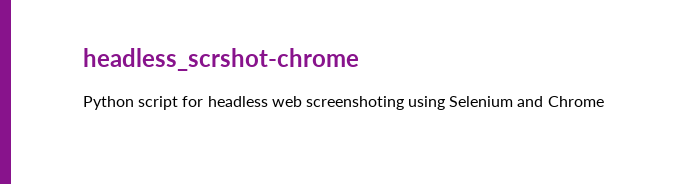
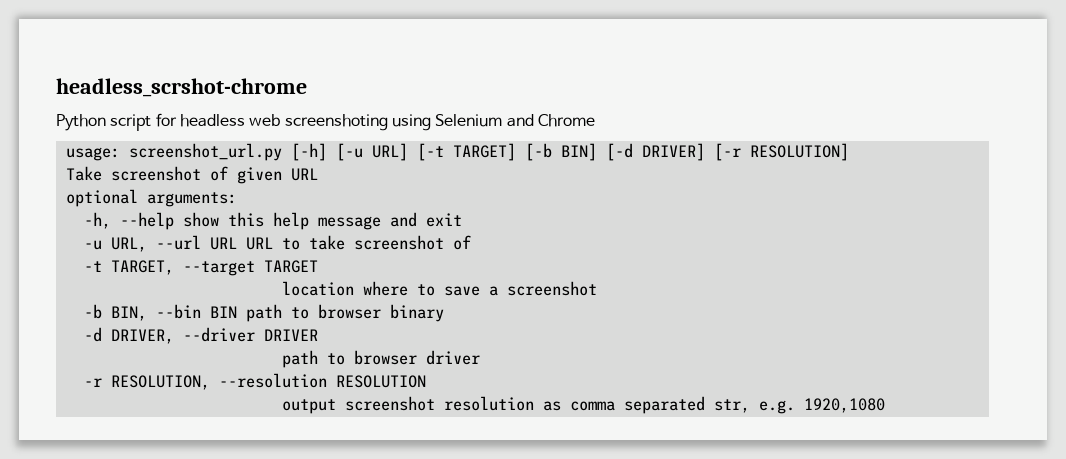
+ usage: screenshot_url.py [-h] [-u URL] [-t TARGET] [-b BIN] [-d DRIVER] [-r RESOLUTION]
+ Take screenshot of given URL
+ optional arguments:
+ -h, --help show this help message and exit
+ -u URL, --url URL URL to take screenshot of
+ -t TARGET, --target TARGET
+ location where to save a screenshot
+ -b BIN, --bin BIN path to browser binary
+ -d DRIVER, --driver DRIVER
+ path to browser driver
+ -r RESOLUTION, --resolution RESOLUTION
+ output screenshot resolution as comma separated str, e.g. 1920,1080

